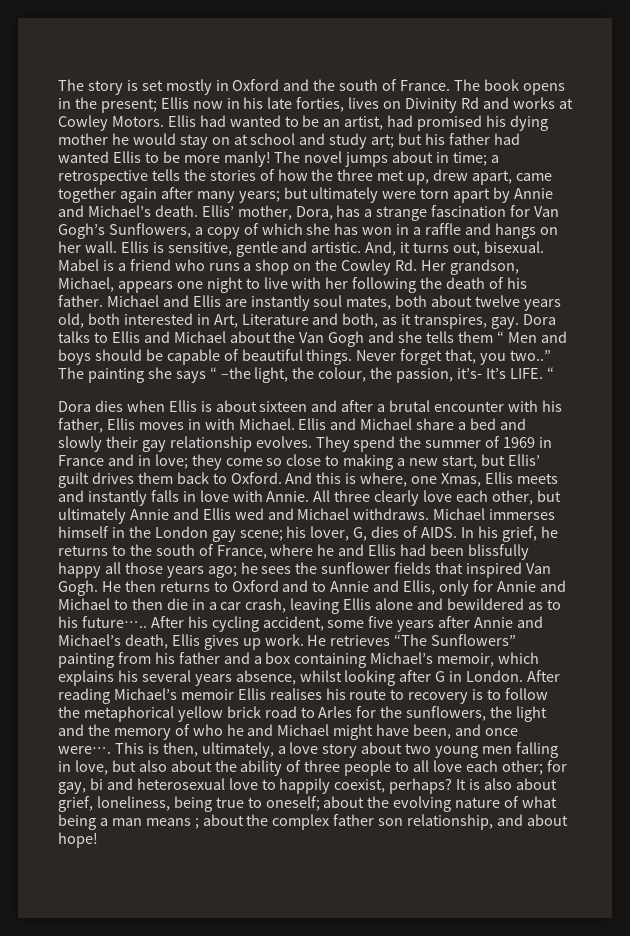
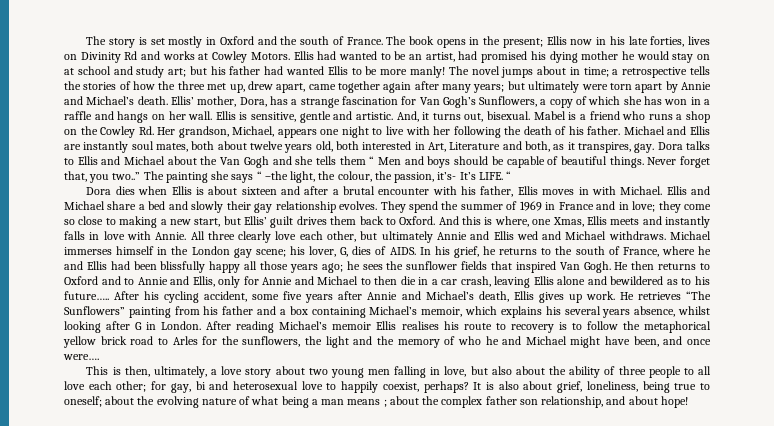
- After reading Michael’s memoir Ellis realises his route to recovery is to follow the metaphorical yellow brick road to Arles for the sunflowers, the light and the memory of who he and Michael might have been, and once were…. This is then, ultimately, a love story about two young men falling in love, but also about the ability of three people to all love each other;
+ After reading Michael’s memoir Ellis realises his route to recovery is to follow the metaphorical yellow brick road to Arles for the sunflowers, the light and the memory of who he and Michael might have been, and once were….
+ This is then, ultimately, a love story about two young men falling in love, but also about the ability of three people to all love each other;

